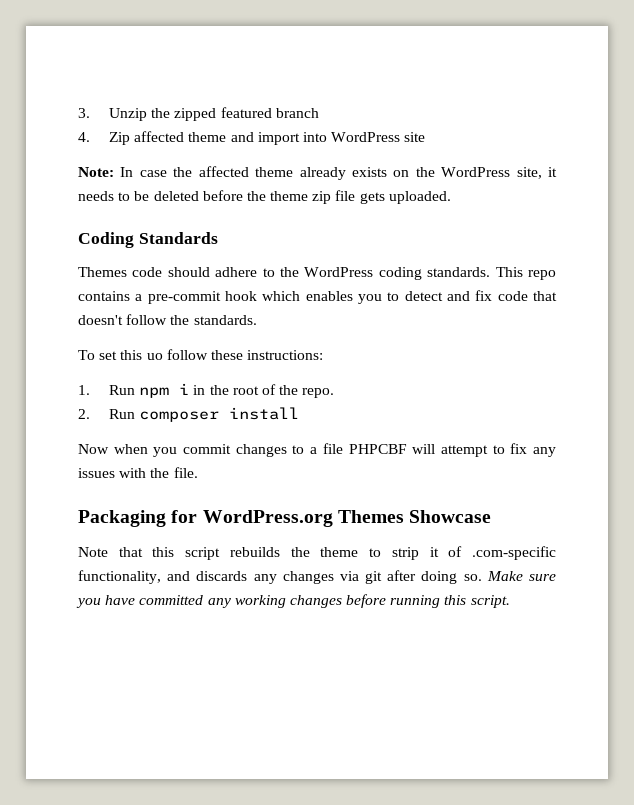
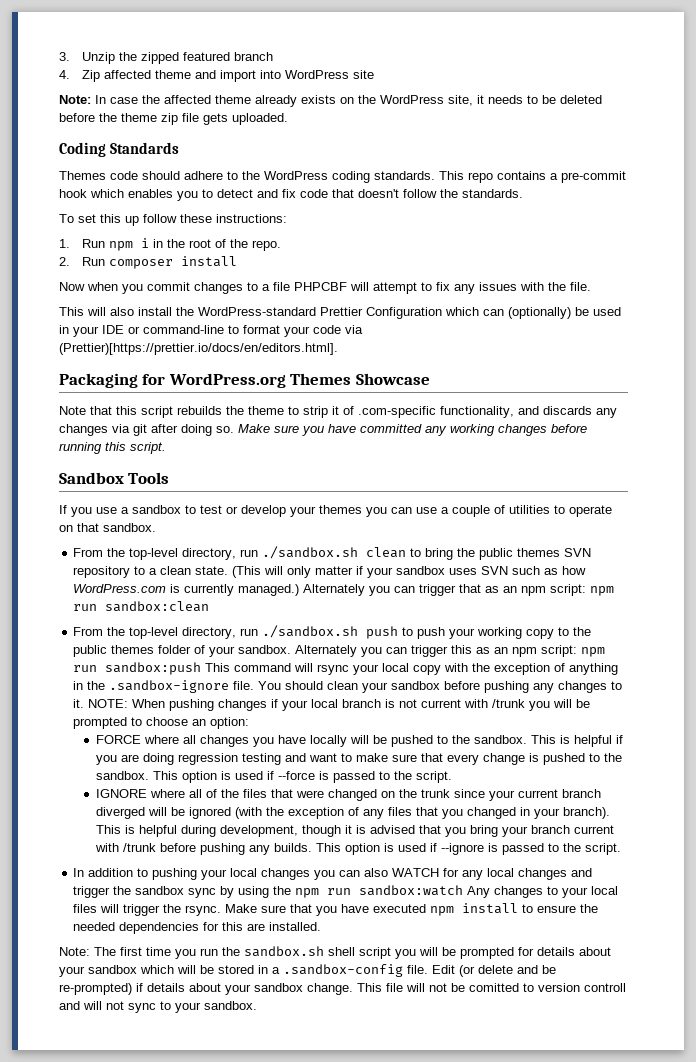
- To set this uo follow these instructions:
+ To set this up follow these instructions:
+ This will also install the WordPress-standard Prettier Configuration which can (optionally) be used in your IDE or command-line to format your code via (Prettier)[https://prettier.io/docs/en/editors.html].
+ Sandbox Tools
+ If you use a sandbox to test or develop your themes you can use a couple of utilities to operate on that sandbox.
+ From the top-level directory, run ./sandbox.sh clean to bring the public themes SVN repository to a clean state. (This will only matter if your sandbox uses SVN such as how WordPress.com is currently managed.) Alternately you can trigger that as an npm script: npm run sandbox:clean
+ From the top-level directory, run ./sandbox.sh push to push your working copy to the public themes folder of your sandbox. Alternately you can trigger this as an npm script: npm run sandbox:push This command will rsync your local copy with the exception of anything in the .sandbox-ignore file. You should clean your sandbox before pushing any changes to it. NOTE: When pushing changes if your local branch is not current with /trunk you will be prompted to choose an option:
+ FORCE where all changes you have locally will be pushed to the sandbox. This is helpful if you are doing regression testing and want to make sure that every change is pushed to the sandbox. This option is used if --force is passed to the script.
+ IGNORE where all of the files that were changed on the trunk since your current branch diverged will be ignored (with the exception of any files that you changed in your branch). This is helpful during development, though it is advised that you bring your branch current with /trunk before pushing any builds. This option is used if --ignore is passed to the script.
+ In addition to pushing your local changes you can also WATCH for any local changes and trigger the sandbox sync by using the npm run sandbox:watch Any changes to your local files will trigger the rsync. Make sure that you have executed npm install to ensure the needed dependencies for this are installed.
+ Note: The first time you run the sandbox.sh shell script you will be prompted for details about your sandbox which will be stored in a .sandbox-config file. Edit (or delete and be re-prompted) if details about your sandbox change. This file will not be comitted to version controll and will not sync to your sandbox.

